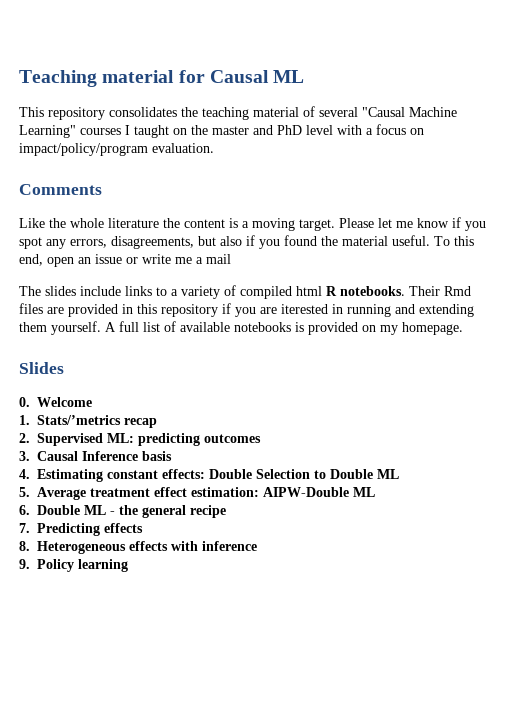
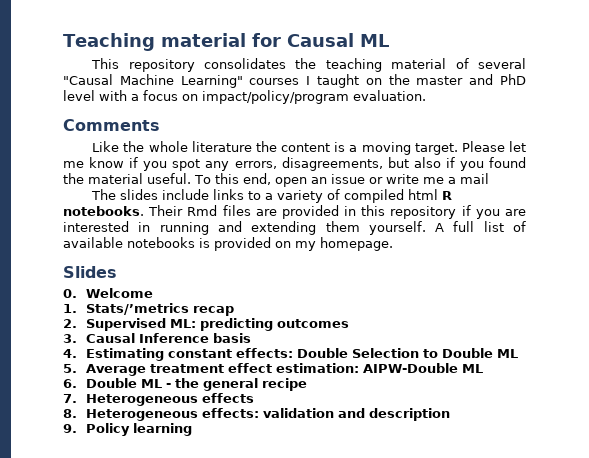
- Their Rmd files are provided in this repository if you are iterested in running and extending them yourself.
+ Their Rmd files are provided in this repository if you are interested in running and extending them yourself.
- 7. Predicting effects
+ 7. Heterogeneous effects
- 8. Heterogeneous effects with inference
+ 8. Heterogeneous effects: validation and description

